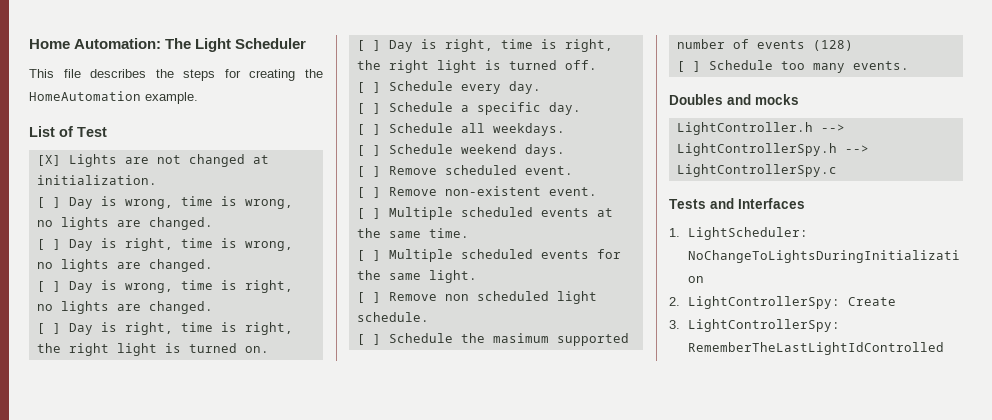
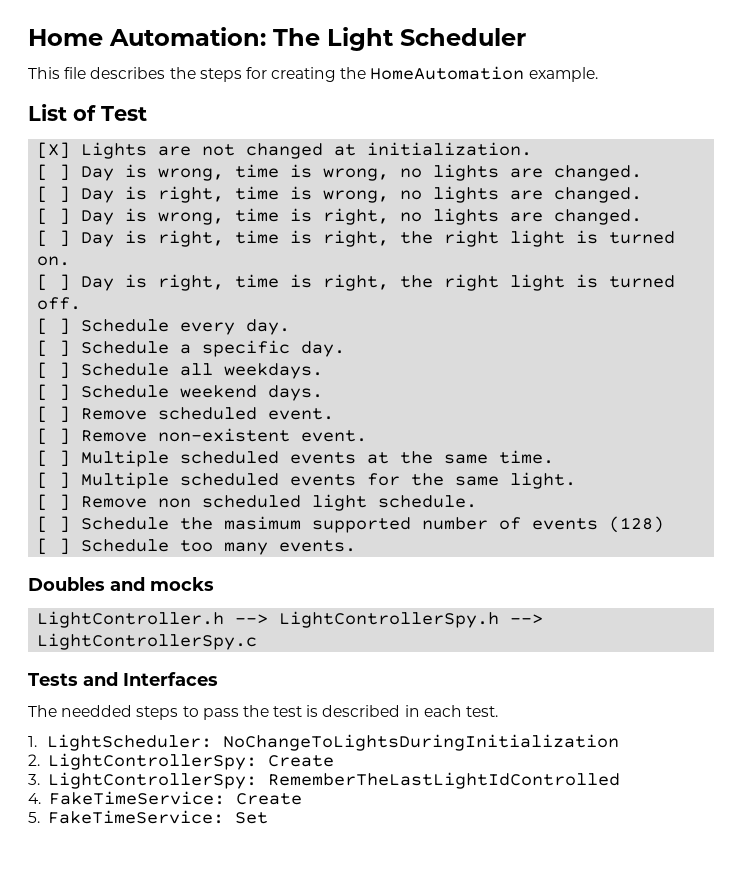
+ The needded steps to pass the test is described in each test.
+ 4. FakeTimeService: Create
+ 5. FakeTimeService: Set

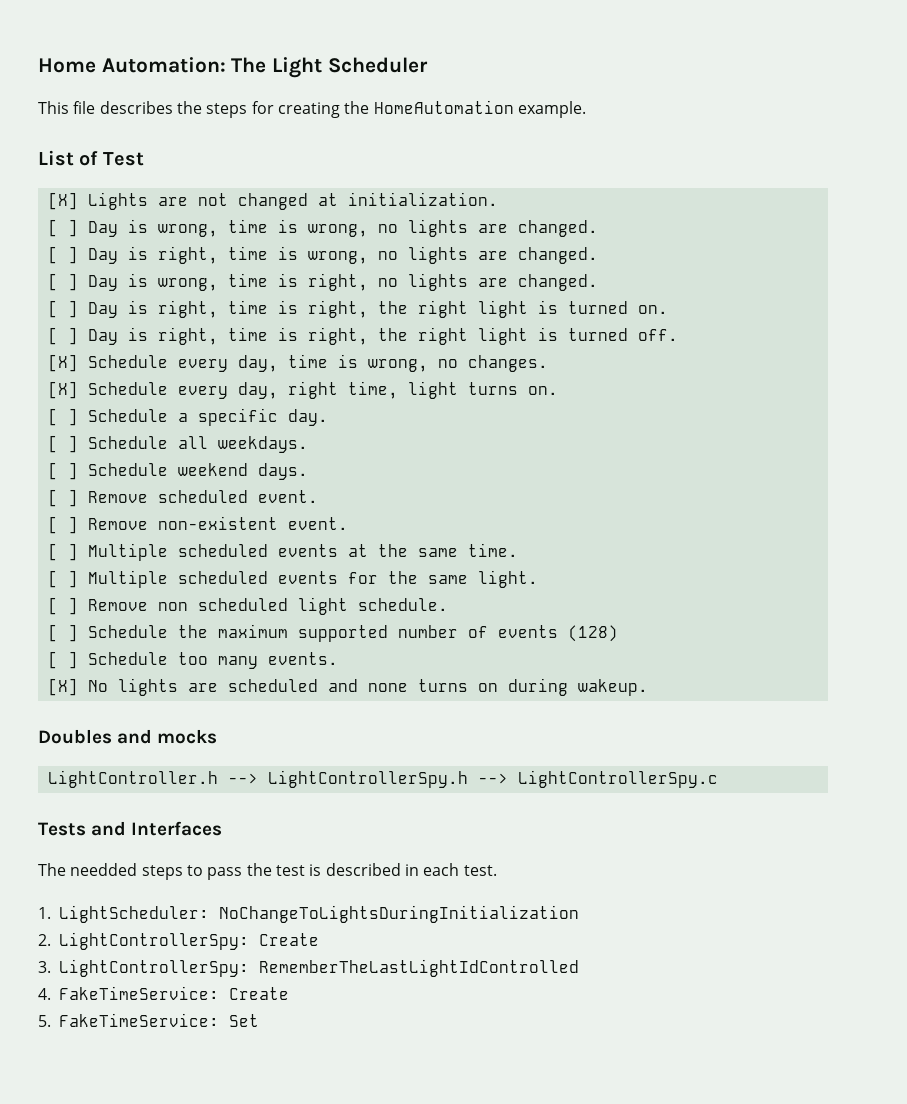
- [ ] Schedule every day.
+ [X] Schedule every day, time is wrong, no changes.
+ [X] Schedule every day, right time, light turns on.
- [ ] Schedule the masimum supported number of events (128)
+ [ ] Schedule the maximum supported number of events (128)
+ [X] No lights are scheduled and none turns on during wakeup.

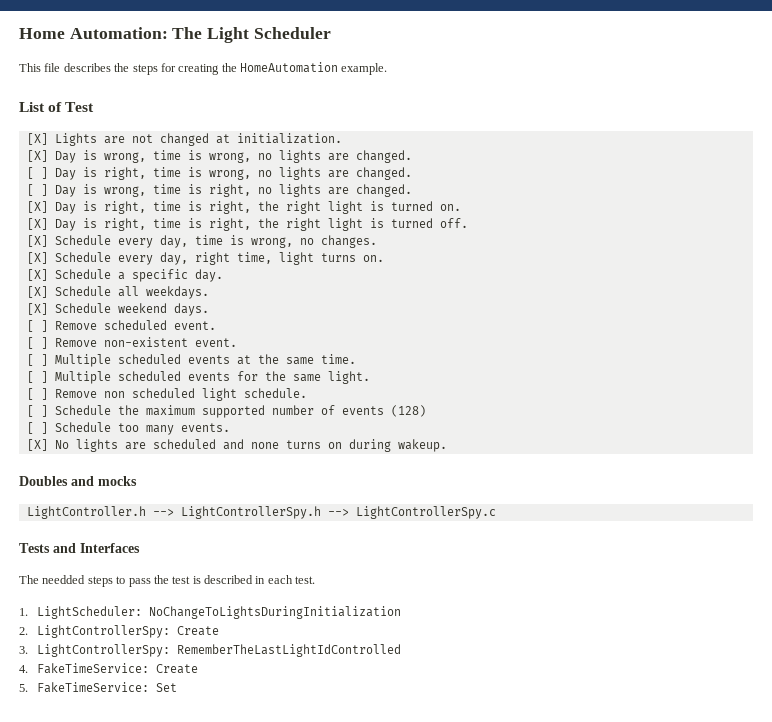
- [ ] Day is wrong, time is wrong, no lights are changed.
+ [X] Day is wrong, time is wrong, no lights are changed.
- [ ] Day is right, time is right, the right light is turned on.
+ [X] Day is right, time is right, the right light is turned on.
- [ ] Day is right, time is right, the right light is turned off.
+ [X] Day is right, time is right, the right light is turned off.
- [ ] Schedule a specific day.
+ [X] Schedule a specific day.
- [ ] Schedule all weekdays.
+ [X] Schedule all weekdays.
- [ ] Schedule weekend days.
+ [X] Schedule weekend days.

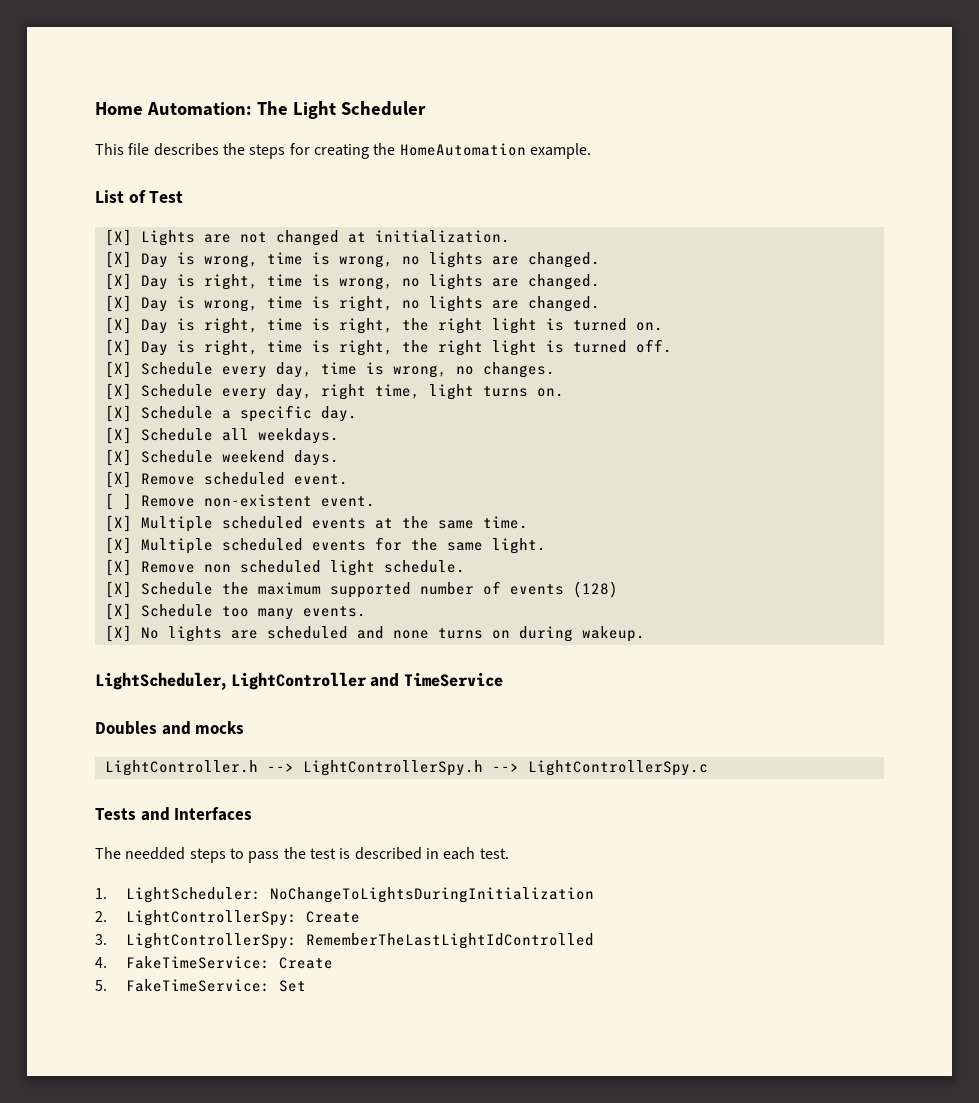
- [ ] Day is right, time is wrong, no lights are changed.
+ [X] Day is right, time is wrong, no lights are changed.
- [ ] Day is wrong, time is right, no lights are changed.
+ [X] Day is wrong, time is right, no lights are changed.
- [ ] Remove scheduled event.
+ [X] Remove scheduled event.
- [ ] Multiple scheduled events at the same time.
+ [X] Multiple scheduled events at the same time.
- [ ] Multiple scheduled events for the same light.
+ [X] Multiple scheduled events for the same light.
- [ ] Remove non scheduled light schedule.
+ [X] Remove non scheduled light schedule.
- [ ] Schedule the maximum supported number of events (128)
+ [X] Schedule the maximum supported number of events (128)
- [ ] Schedule too many events.
+ [X] Schedule too many events.
+ LightScheduler, LightController and TimeService

